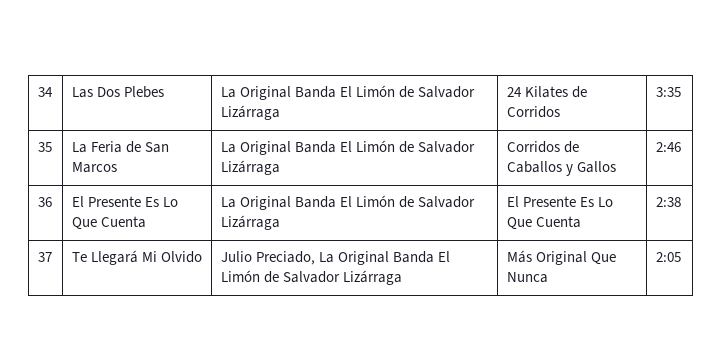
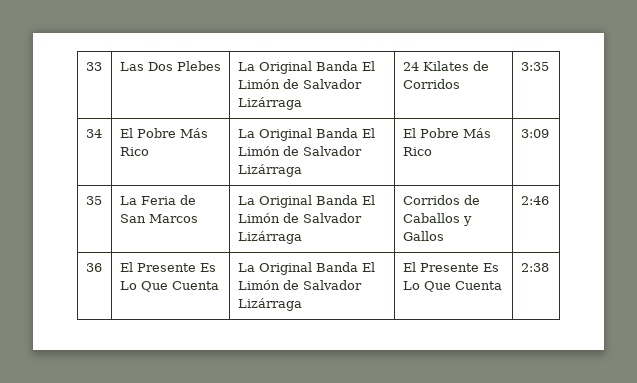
- 34 | Las Dos Plebes | La Original Banda El Limón de Salvador Lizárraga | 24 Kilates de Corridos | 3:35
+ 33 | Las Dos Plebes | La Original Banda El Limón de Salvador Lizárraga | 24 Kilates de Corridos | 3:35
+ 34 | El Pobre Más Rico | La Original Banda El Limón de Salvador Lizárraga | El Pobre Más Rico | 3:09
- 37 | Te Llegará Mi Olvido | Julio Preciado, La Original Banda El Limón de Salvador Lizárraga | Más Original Que Nunca | 2:05

